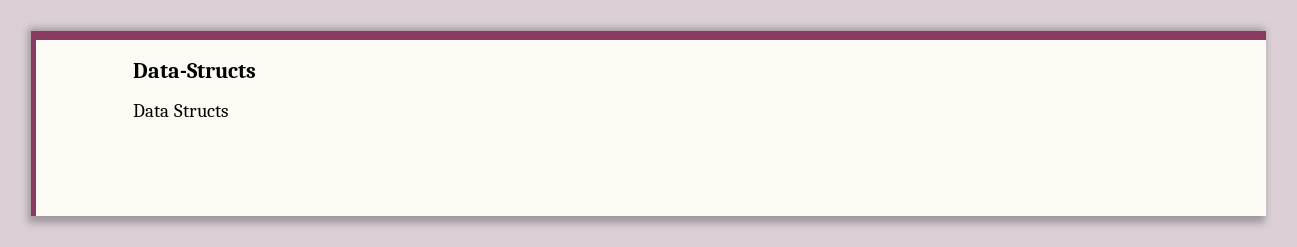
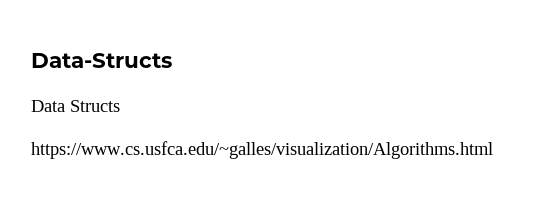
+ https://www.cs.usfca.edu/~galles/visualization/Algorithms.html

